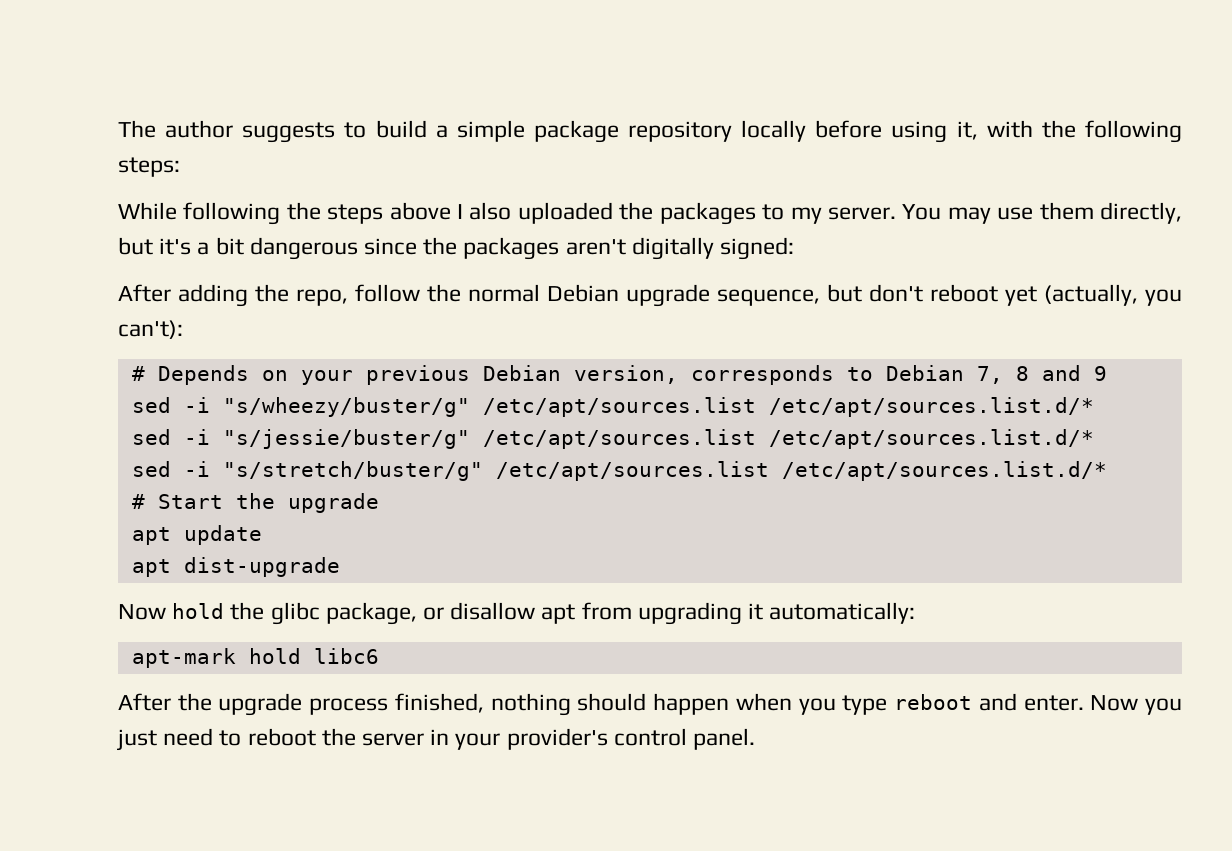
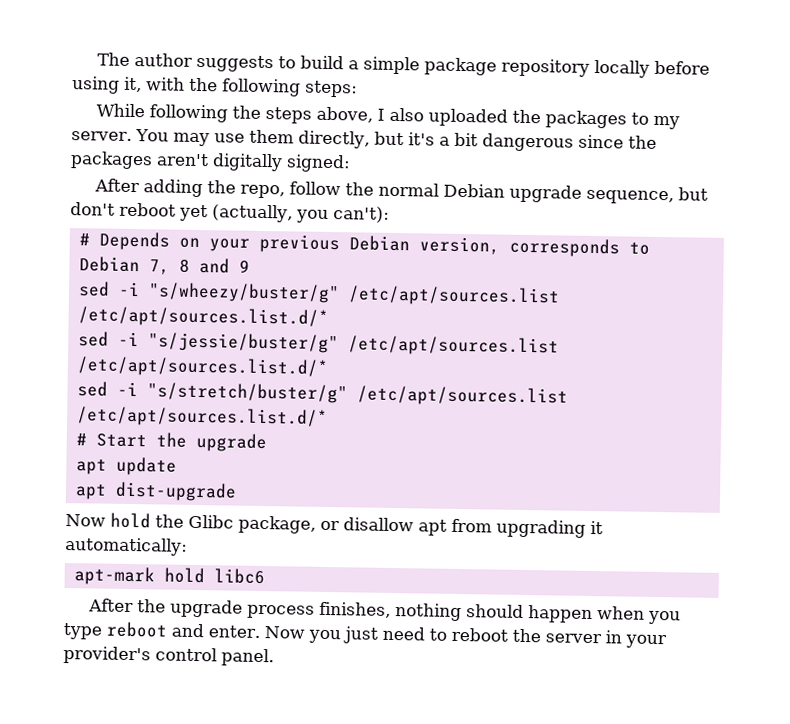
- While following the steps above I also uploaded the packages to my server.
+ While following the steps above, I also uploaded the packages to my server.
- Now hold the glibc package, or disallow apt from upgrading it automatically:
+ Now hold the Glibc package, or disallow apt from upgrading it automatically:
- After the upgrade process finished, nothing should happen when you type reboot and enter.
+ After the upgrade process finishes, nothing should happen when you type reboot and enter.

